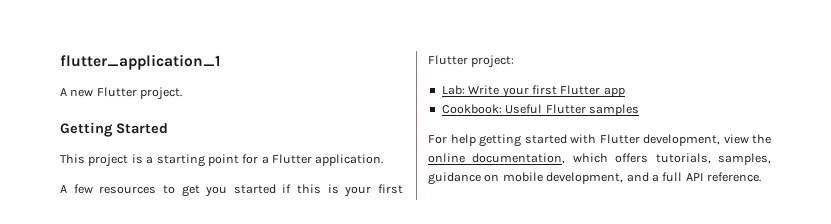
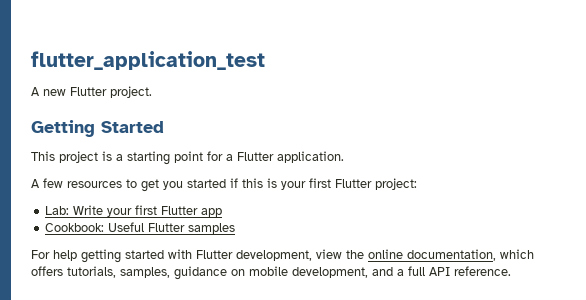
- flutter_application_1
+ flutter_application_test

